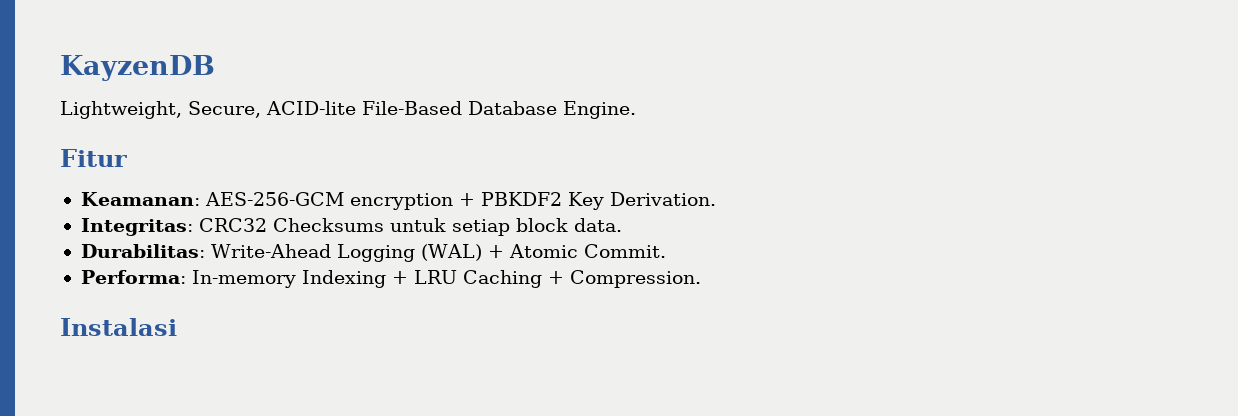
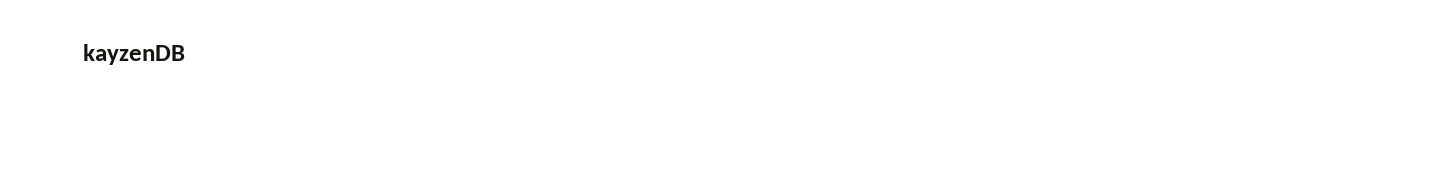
- KayzenDB
- Lightweight, Secure, ACID-lite File-Based Database Engine.
- Fitur
- Keamanan: AES-256-GCM encryption + PBKDF2 Key Derivation.
- Integritas: CRC32 Checksums untuk setiap block data.
- Durabilitas: Write-Ahead Logging (WAL) + Atomic Commit.
- Performa: In-memory Indexing + LRU Caching + Compression.
- Instalasi
+ kayzenDB

